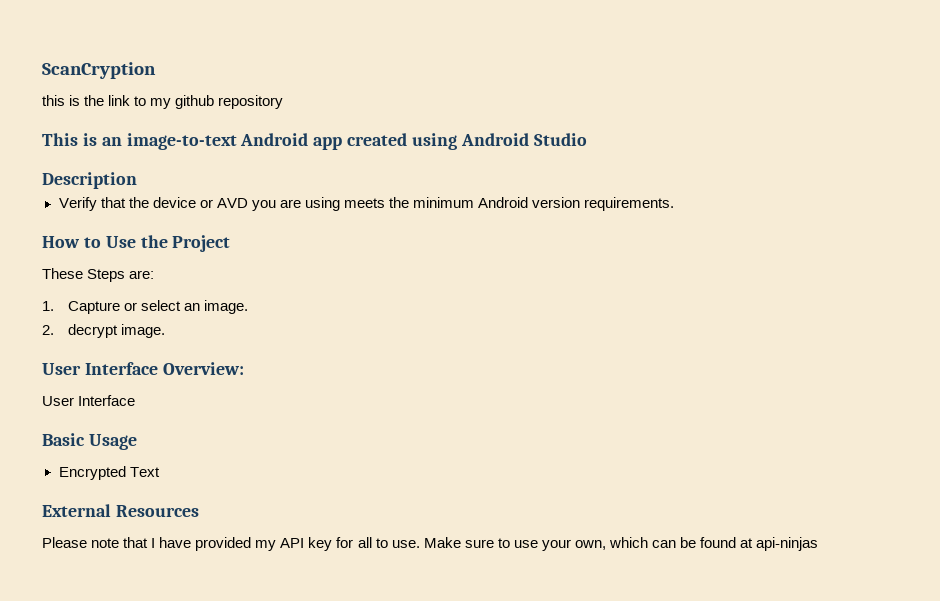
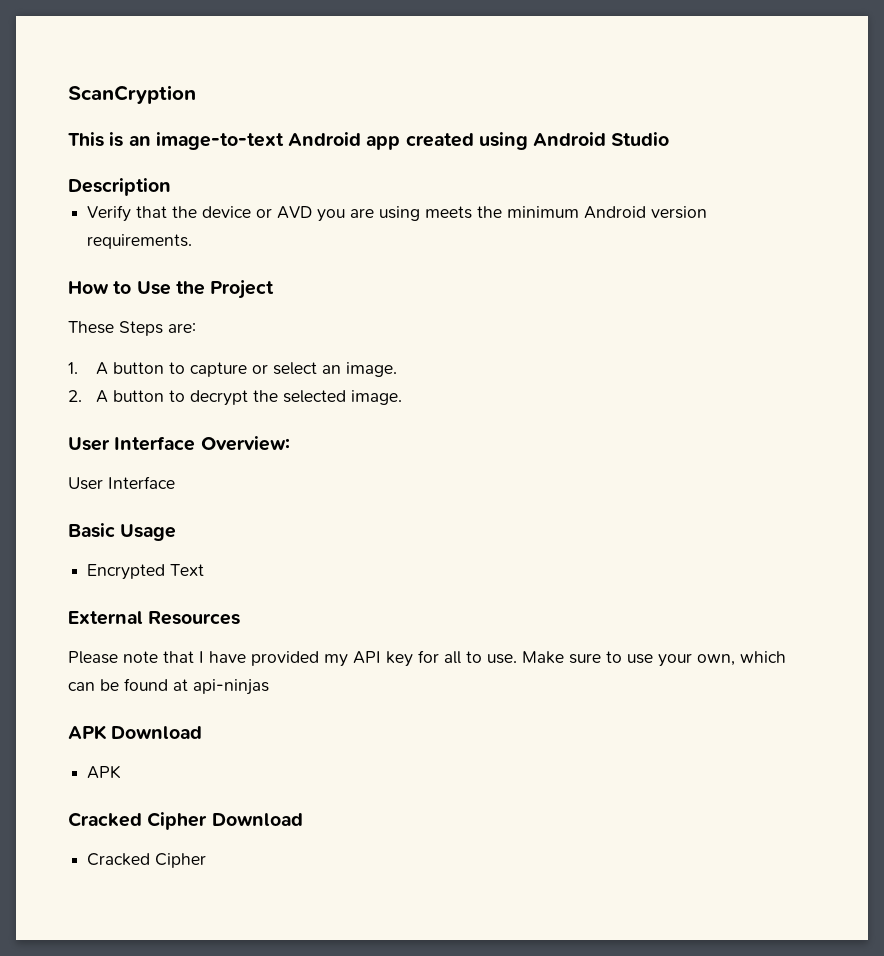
- this is the link to my github repository
- 1. Capture or select an image.
+ 1. A button to capture or select an image.
- 2. decrypt image.
+ 2. A button to decrypt the selected image.
+ APK Download
+ APK
+ Cracked Cipher Download
+ Cracked Cipher

